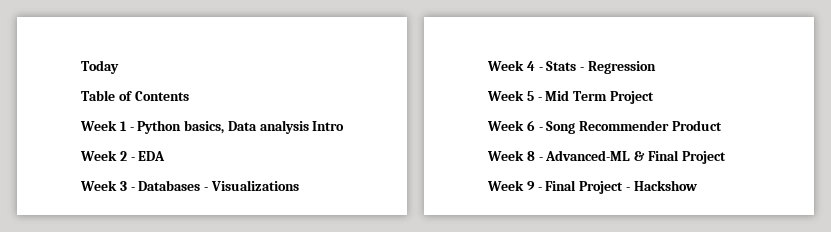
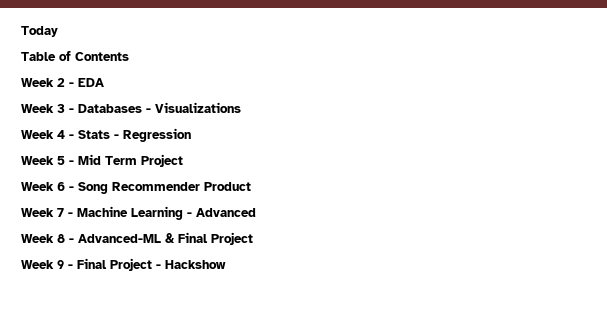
- Week 1 - Python basics, Data analysis Intro
+ Week 7 - Machine Learning - Advanced

